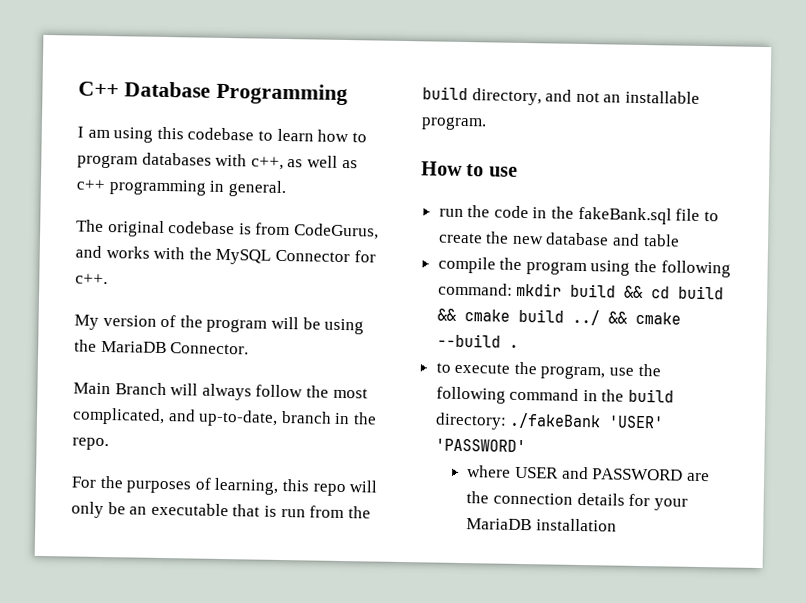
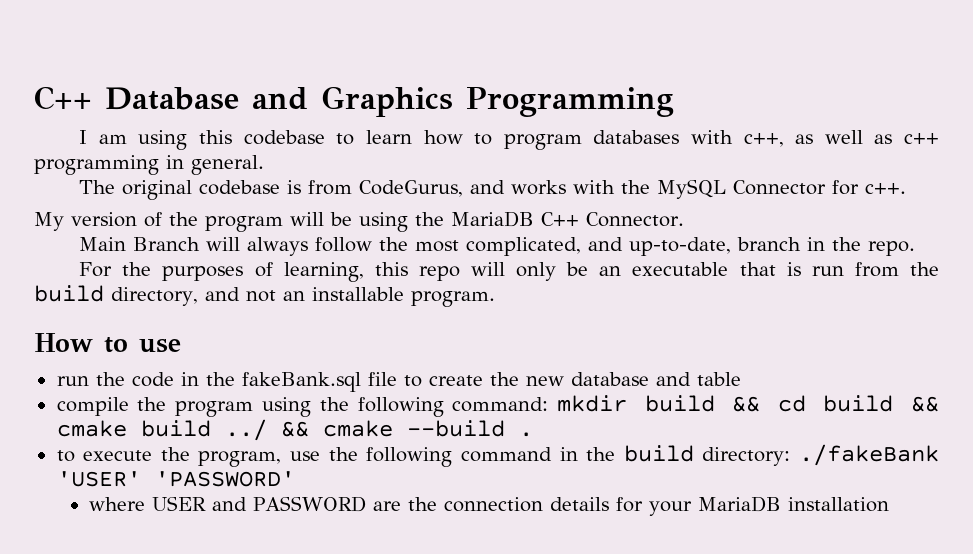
- C++ Database Programming
+ C++ Database and Graphics Programming
- My version of the program will be using the MariaDB Connector.
+ My version of the program will be using the MariaDB C++ Connector.

